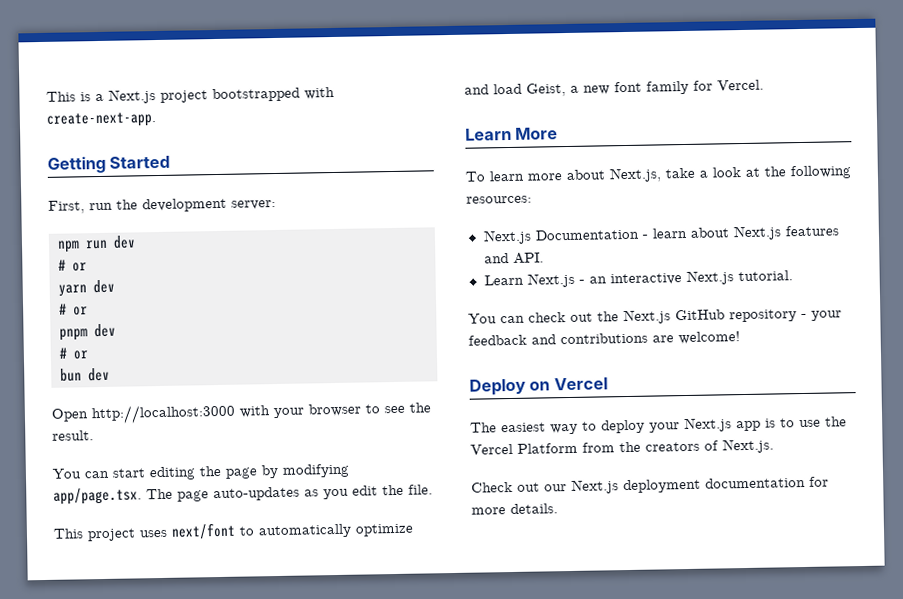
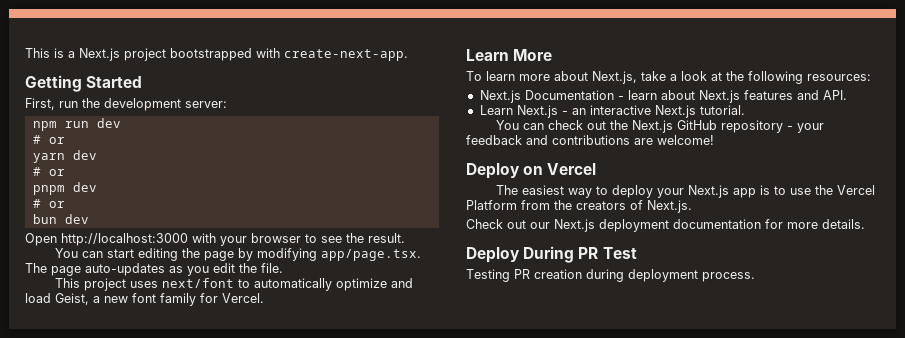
+ Deploy During PR Test
+ Testing PR creation during deployment process.

